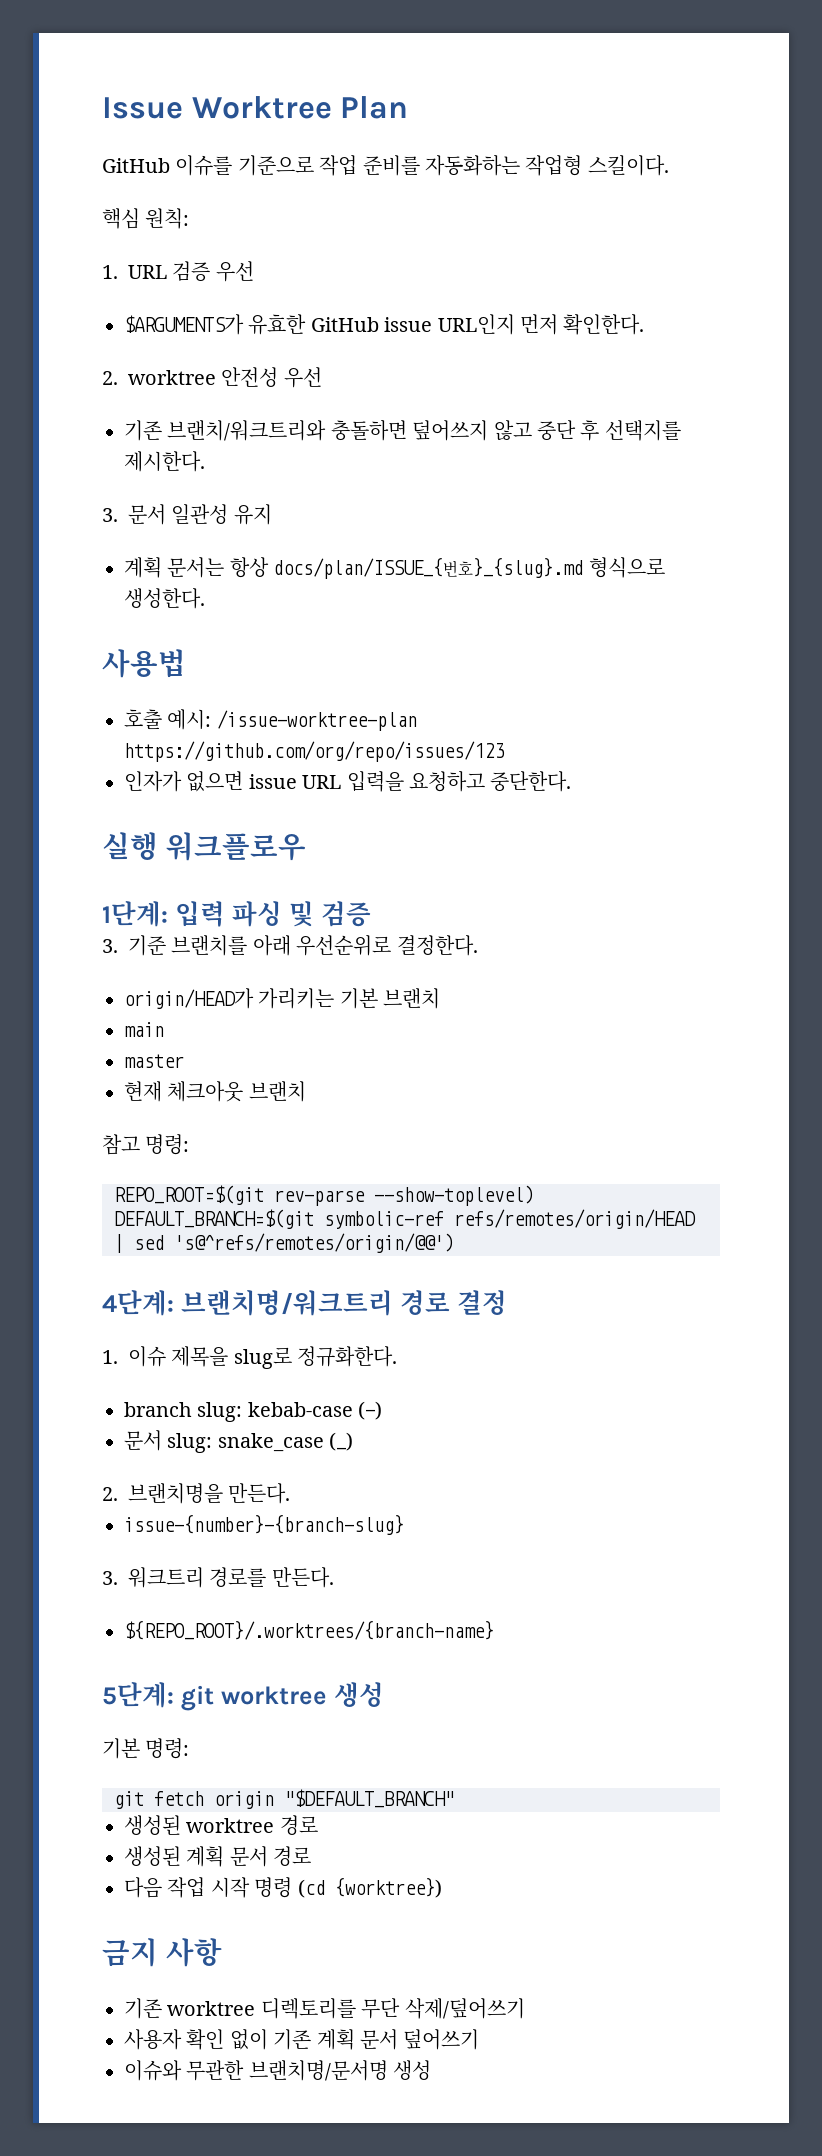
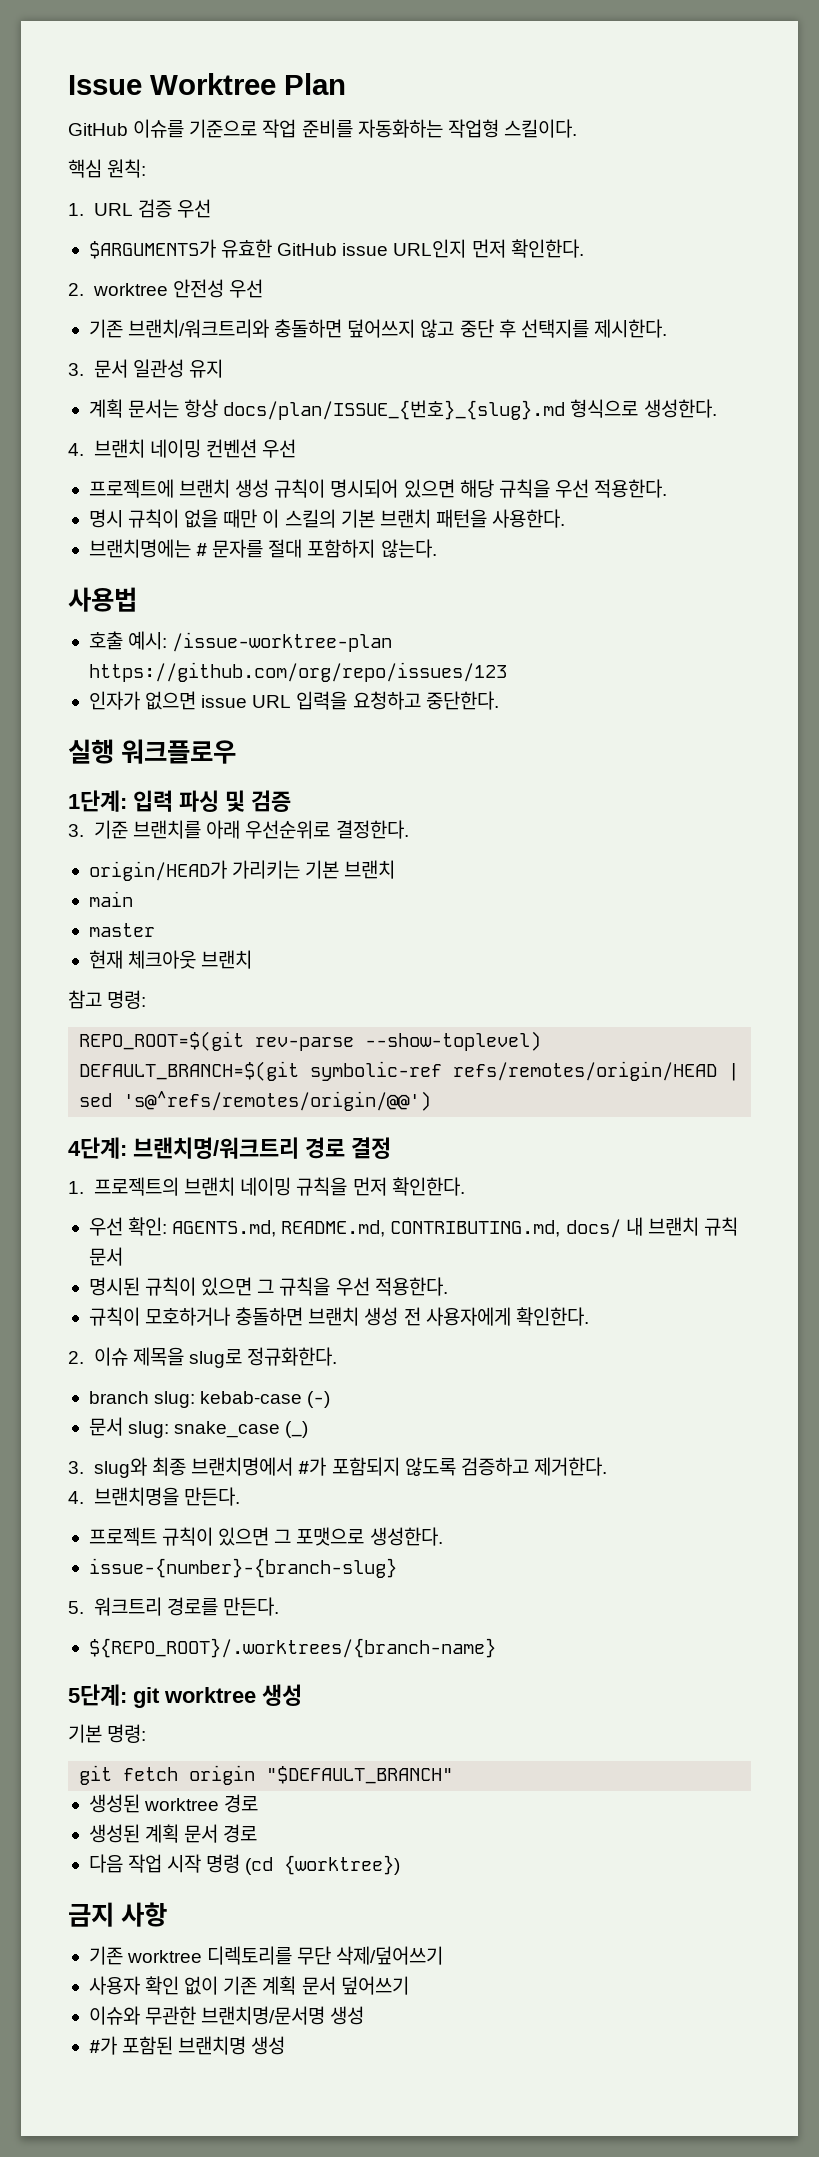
+ 4. 브랜치 네이밍 컨벤션 우선
+ 프로젝트에 브랜치 생성 규칙이 명시되어 있으면 해당 규칙을 우선 적용한다.
+ 명시 규칙이 없을 때만 이 스킬의 기본 브랜치 패턴을 사용한다.
+ 브랜치명에는 # 문자를 절대 포함하지 않는다.
- 1. 이슈 제목을 slug로 정규화한다.
+ 1. 프로젝트의 브랜치 네이밍 규칙을 먼저 확인한다.
+ 우선 확인: AGENTS.md, README.md, CONTRIBUTING.md, docs/ 내 브랜치 규칙 문서
+ 명시된 규칙이 있으면 그 규칙을 우선 적용한다.
+ 규칙이 모호하거나 충돌하면 브랜치 생성 전 사용자에게 확인한다.
+ 2. 이슈 제목을 slug로 정규화한다.
- 2. 브랜치명을 만든다.
+ 3. slug와 최종 브랜치명에서 #가 포함되지 않도록 검증하고 제거한다.
+ 4. 브랜치명을 만든다.
+ 프로젝트 규칙이 있으면 그 포맷으로 생성한다.
- 3. 워크트리 경로를 만든다.
+ 5. 워크트리 경로를 만든다.
+ #가 포함된 브랜치명 생성

